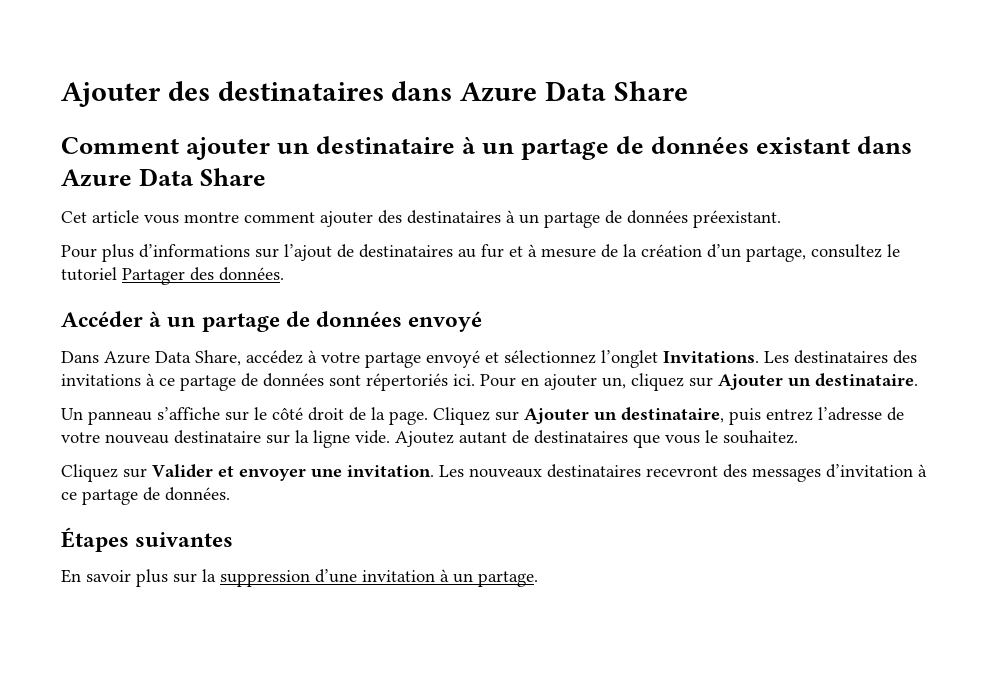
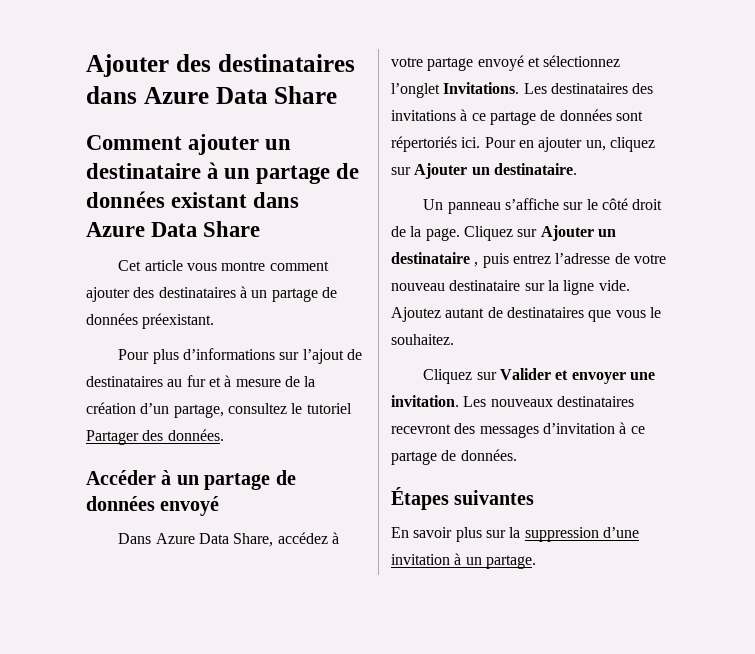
- Cliquez sur Ajouter un destinataire, puis entrez l’adresse de votre nouveau destinataire sur la ligne vide.
+ Cliquez sur Ajouter un destinataire , puis entrez l’adresse de votre nouveau destinataire sur la ligne vide.

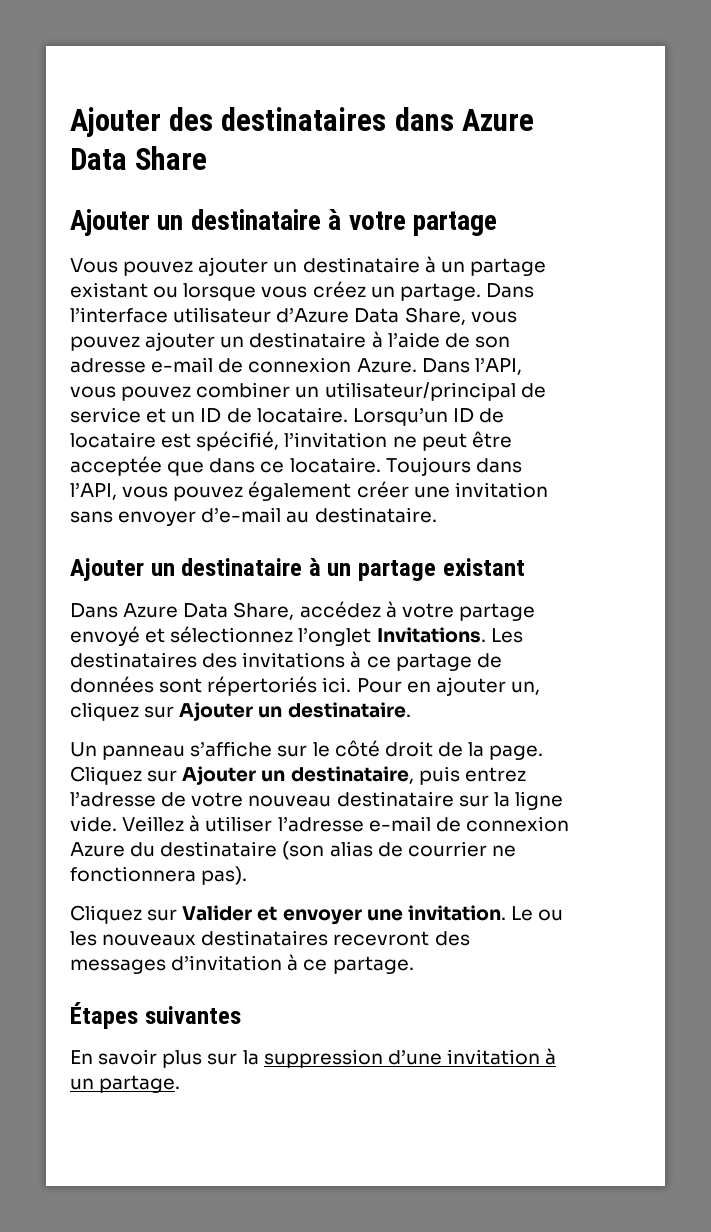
- Comment ajouter un destinataire à un partage de données existant dans Azure Data Share
- Cet article vous montre comment ajouter des destinataires à un partage de données préexistant.
- Pour plus d’informations sur l’ajout de destinataires au fur et à mesure de la création d’un partage, consultez le tutoriel Partager des données.
- Accéder à un partage de données envoyé
+ Ajouter un destinataire à votre partage
+ Vous pouvez ajouter un destinataire à un partage existant ou lorsque vous créez un partage. Dans l’interface utilisateur d’Azure Data Share, vous pouvez ajouter un destinataire à l’aide de son adresse e-mail de connexion Azure. Dans l’API, vous pouvez combiner un utilisateur/principal de service et un ID de locataire. Lorsqu’un ID de locataire est spécifié, l’invitation ne peut être acceptée que dans ce locataire. Toujours dans l’API, vous pouvez également créer une invitation sans envoyer d’e-mail au destinataire.
+ Ajouter un destinataire à un partage existant
- Cliquez sur Ajouter un destinataire , puis entrez l’adresse de votre nouveau destinataire sur la ligne vide.
+ Cliquez sur Ajouter un destinataire, puis entrez l’adresse de votre nouveau destinataire sur la ligne vide.
- Ajoutez autant de destinataires que vous le souhaitez.
+ Veillez à utiliser l’adresse e-mail de connexion Azure du destinataire (son alias de courrier ne fonctionnera pas).
- Les nouveaux destinataires recevront des messages d’invitation à ce partage de données.
+ Le ou les nouveaux destinataires recevront des messages d’invitation à ce partage.

